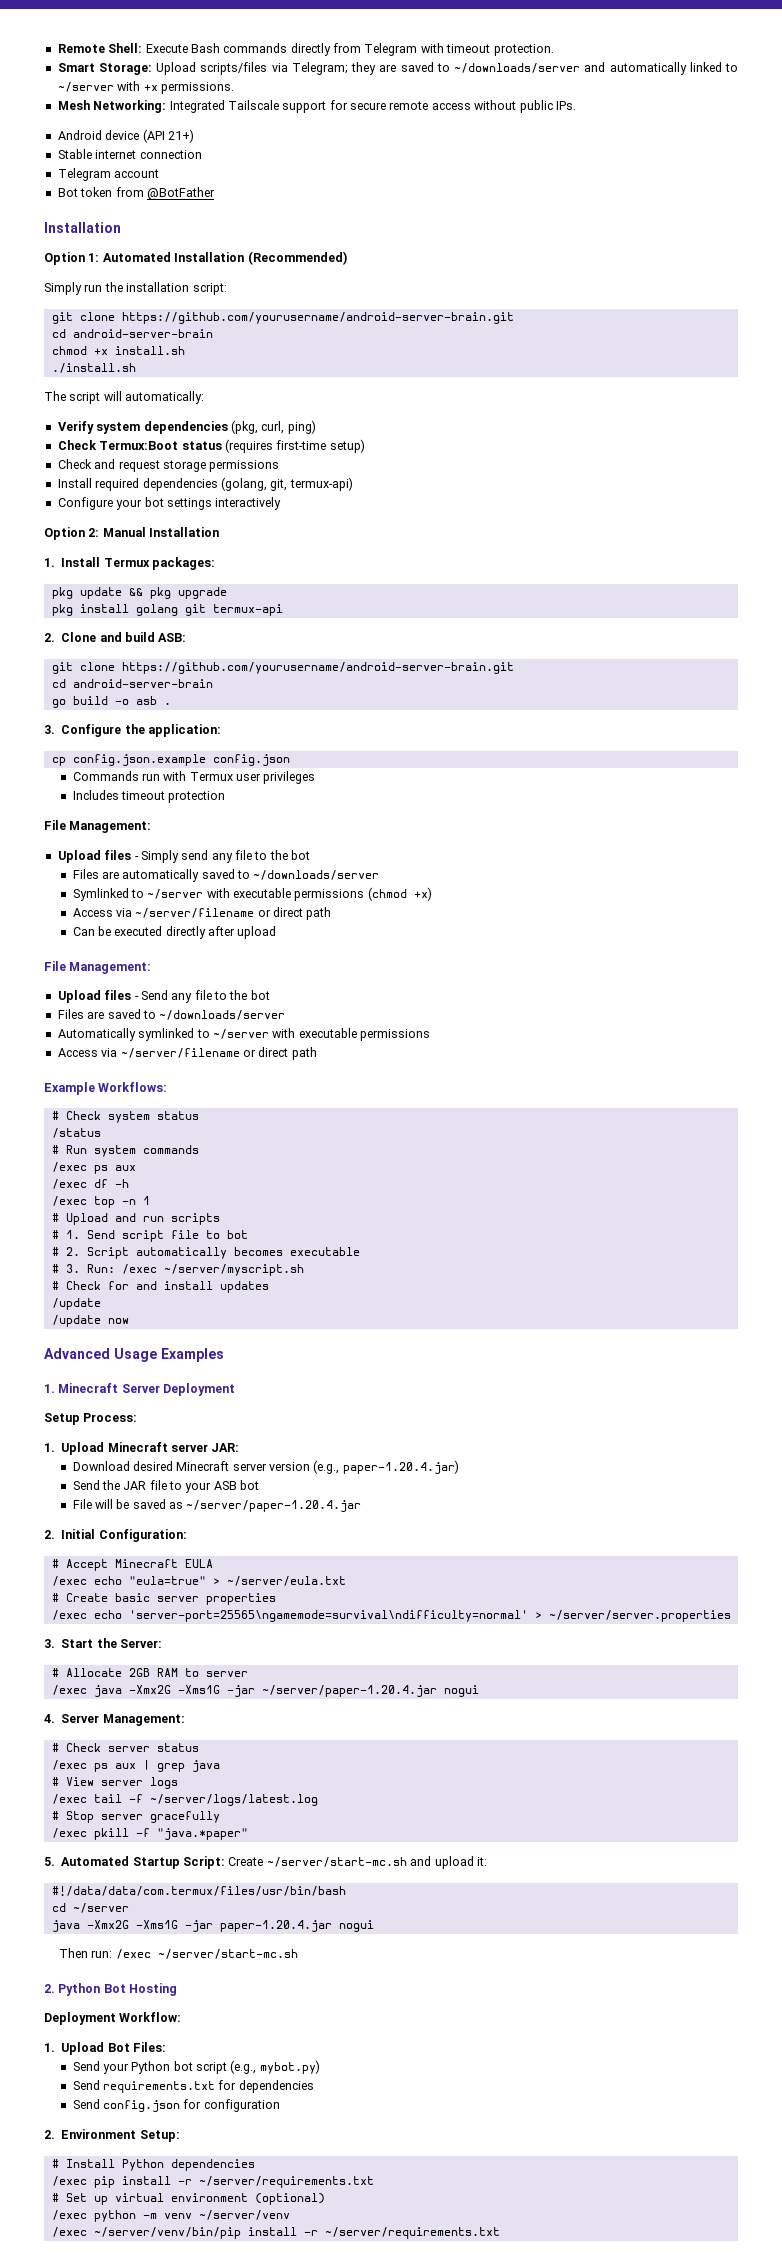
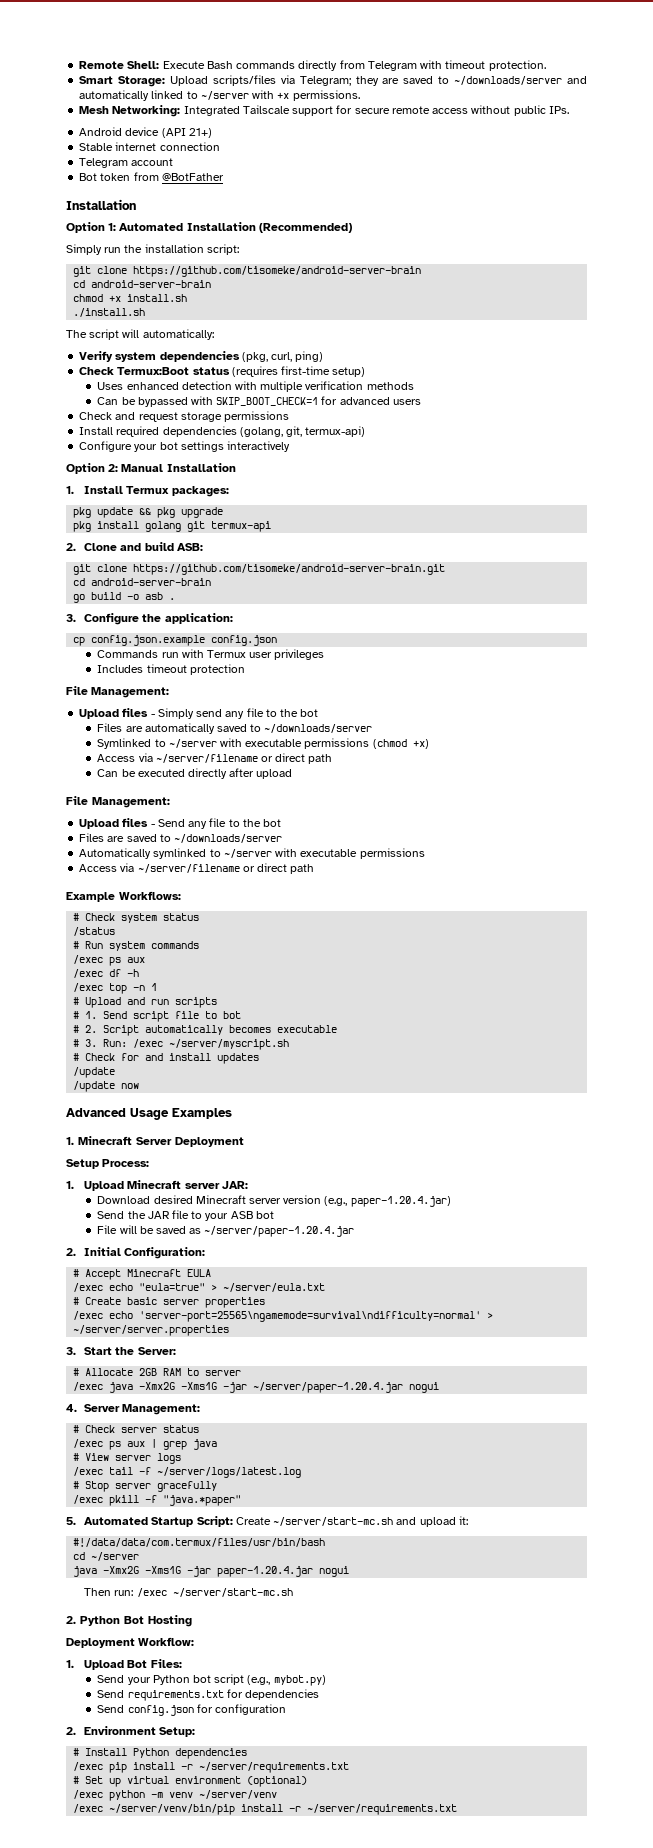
  Simply run the installation script:
- git clone https://github.com/yourusername/android-server-brain.git
+ git clone https://github.com/tisomeke/android-server-brain
+ Uses enhanced detection with multiple verification methods
+ Can be bypassed with SKIP_BOOT_CHECK=1 for advanced users
  2. Clone and build ASB:
- git clone https://github.com/yourusername/android-server-brain.git
+ git clone https://github.com/tisomeke/android-server-brain.git

